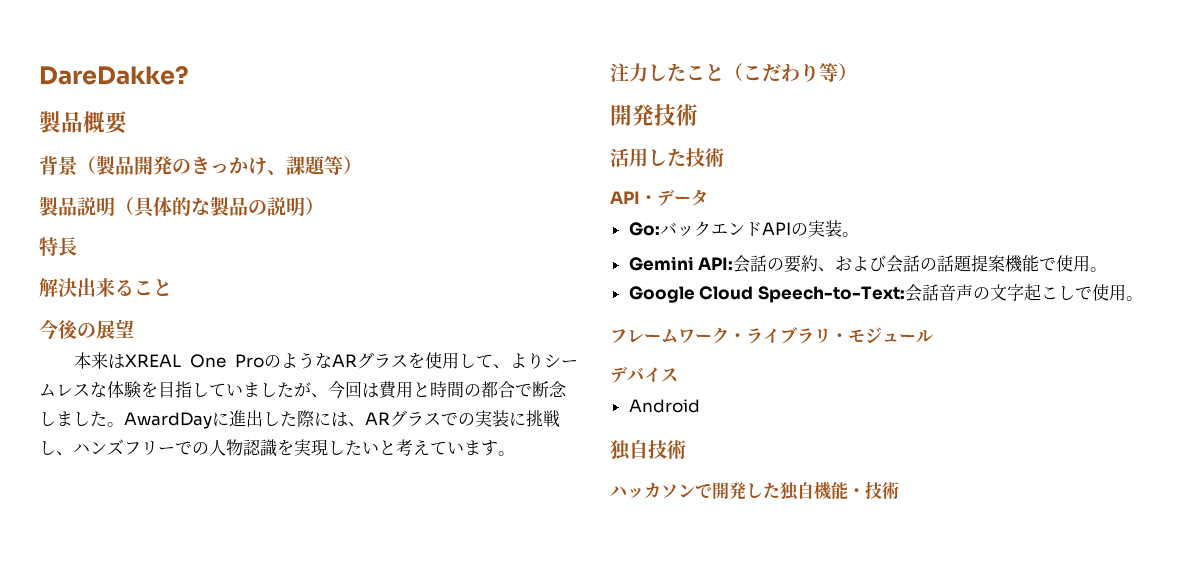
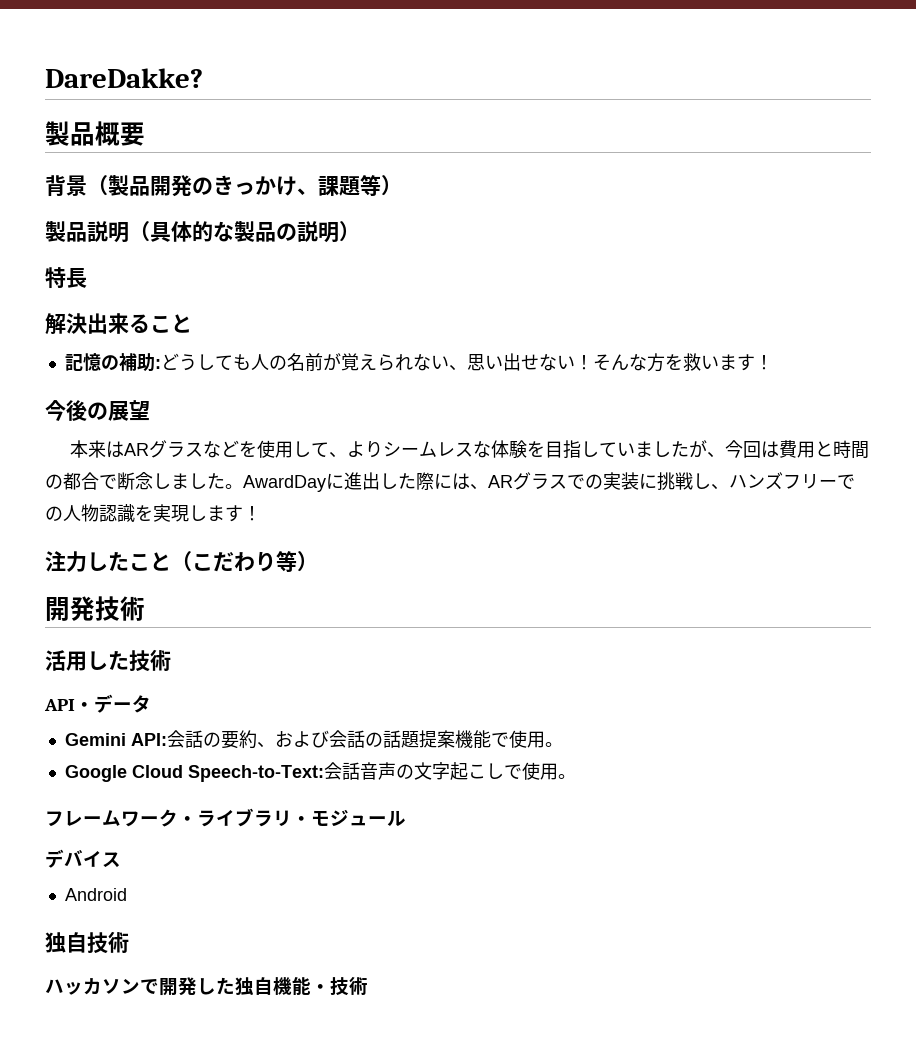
+ 記憶の補助:どうしても人の名前が覚えられない、思い出せない！そんな方を救います！
- 本来はXREAL One ProのようなARグラスを使用して、よりシームレスな体験を目指していましたが、今回は費用と時間の都合で断念しました。
+ 本来はARグラスなどを使用して、よりシームレスな体験を目指していましたが、今回は費用と時間の都合で断念しました。
- AwardDayに進出した際には、ARグラスでの実装に挑戦し、ハンズフリーでの人物認識を実現したいと考えています。
+ AwardDayに進出した際には、ARグラスでの実装に挑戦し、ハンズフリーでの人物認識を実現します！
- Go:バックエンドAPIの実装。

